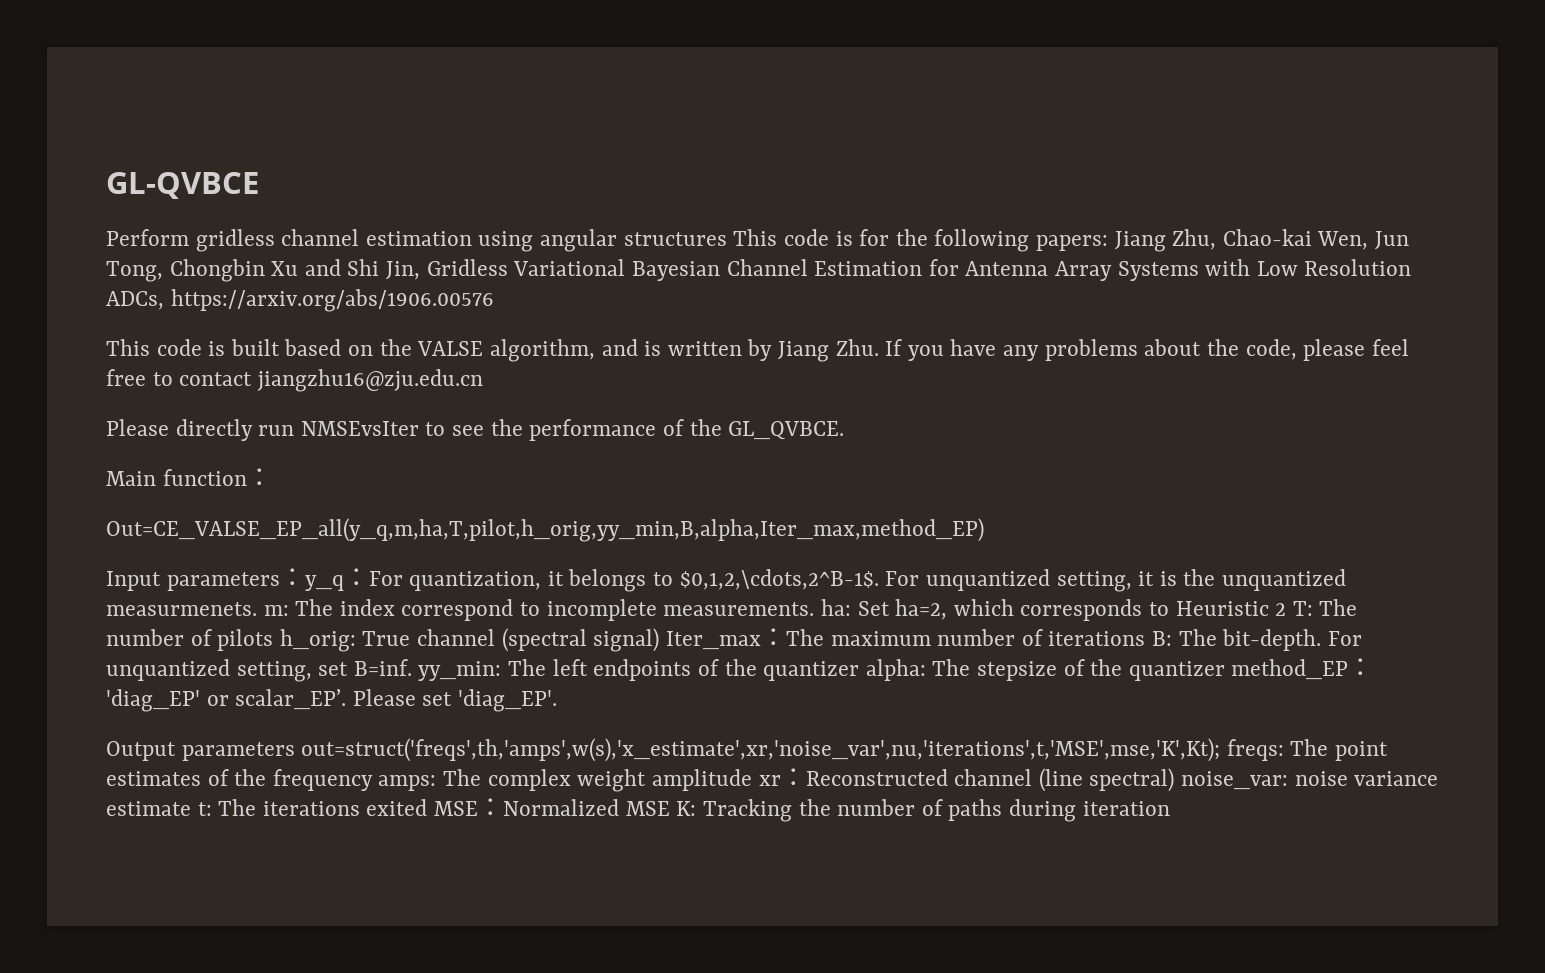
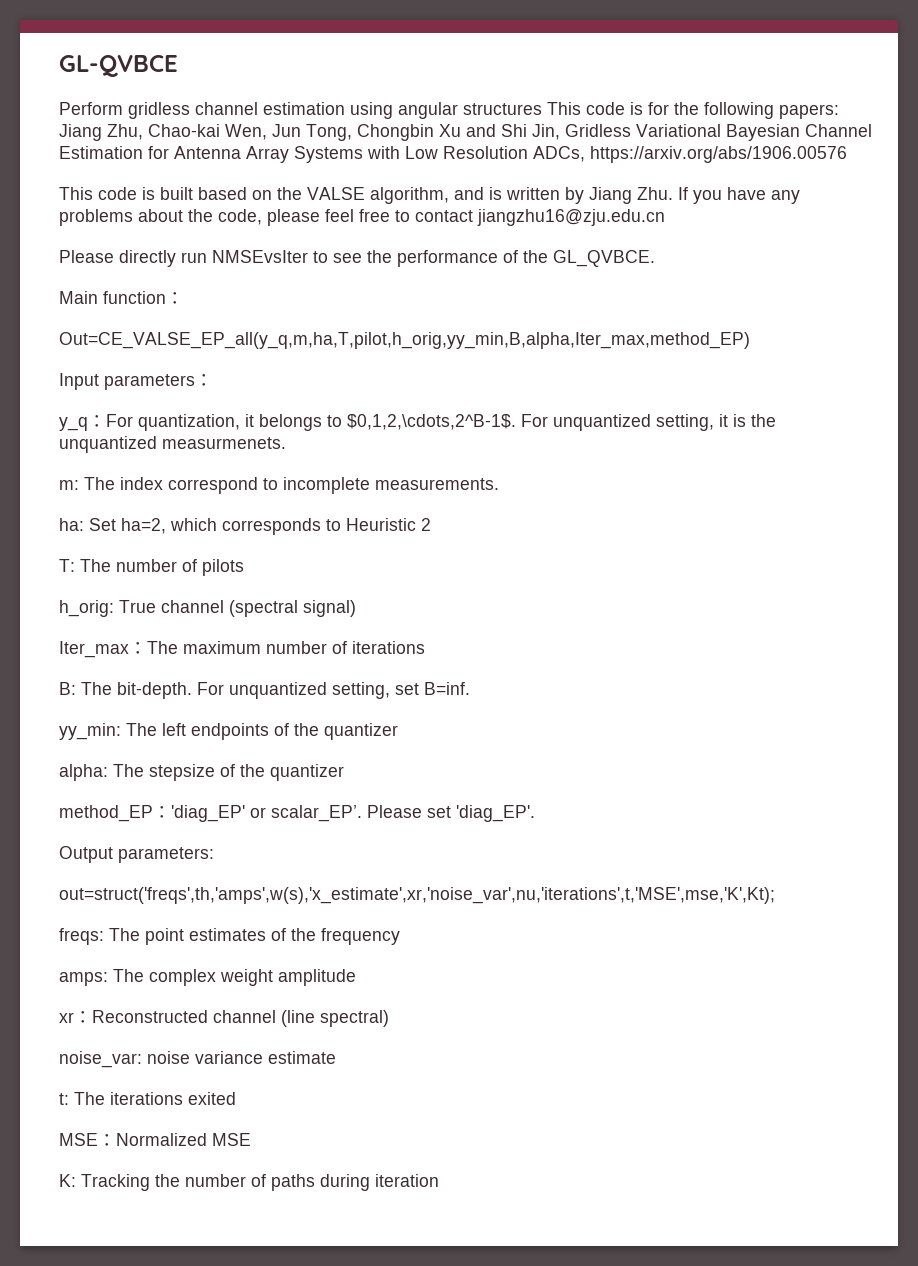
- Input parameters：y_q：For quantization, it belongs to $0,1,2,\cdots,2^B-1$.
+ Input parameters：
+ y_q：For quantization, it belongs to $0,1,2,\cdots,2^B-1$.
- For unquantized setting, it is the unquantized measurmenets. m: The index correspond to incomplete measurements. ha: Set ha=2, which corresponds to Heuristic 2 T: The number of pilots h_orig: True channel (spectral signal) Iter_max：The maximum number of iterations B: The bit-depth.
+ For unquantized setting, it is the unquantized measurmenets.
+ m: The index correspond to incomplete measurements.
+ ha: Set ha=2, which corresponds to Heuristic 2
+ T: The number of pilots
+ h_orig: True channel (spectral signal)
+ Iter_max：The maximum number of iterations
+ B: The bit-depth.
- For unquantized setting, set B=inf. yy_min: The left endpoints of the quantizer alpha: The stepsize of the quantizer method_EP：'diag_EP' or scalar_EP’.
+ For unquantized setting, set B=inf.
+ yy_min: The left endpoints of the quantizer
+ alpha: The stepsize of the quantizer
+ method_EP：'diag_EP' or scalar_EP’.
- Output parameters out=struct('freqs',th,'amps',w(s),'x_estimate',xr,'noise_var',nu,'iterations',t,'MSE',mse,'K',Kt); freqs: The point estimates of the frequency amps: The complex weight amplitude xr：Reconstructed channel (line spectral) noise_var: noise variance estimate t: The iterations exited MSE：Normalized MSE K: Tracking the number of paths during iteration
+ Output parameters:
+ out=struct('freqs',th,'amps',w(s),'x_estimate',xr,'noise_var',nu,'iterations',t,'MSE',mse,'K',Kt);
+ freqs: The point estimates of the frequency
+ amps: The complex weight amplitude
+ xr：Reconstructed channel (line spectral)
+ noise_var: noise variance estimate
+ t: The iterations exited
+ MSE：Normalized MSE
+ K: Tracking the number of paths during iteration

